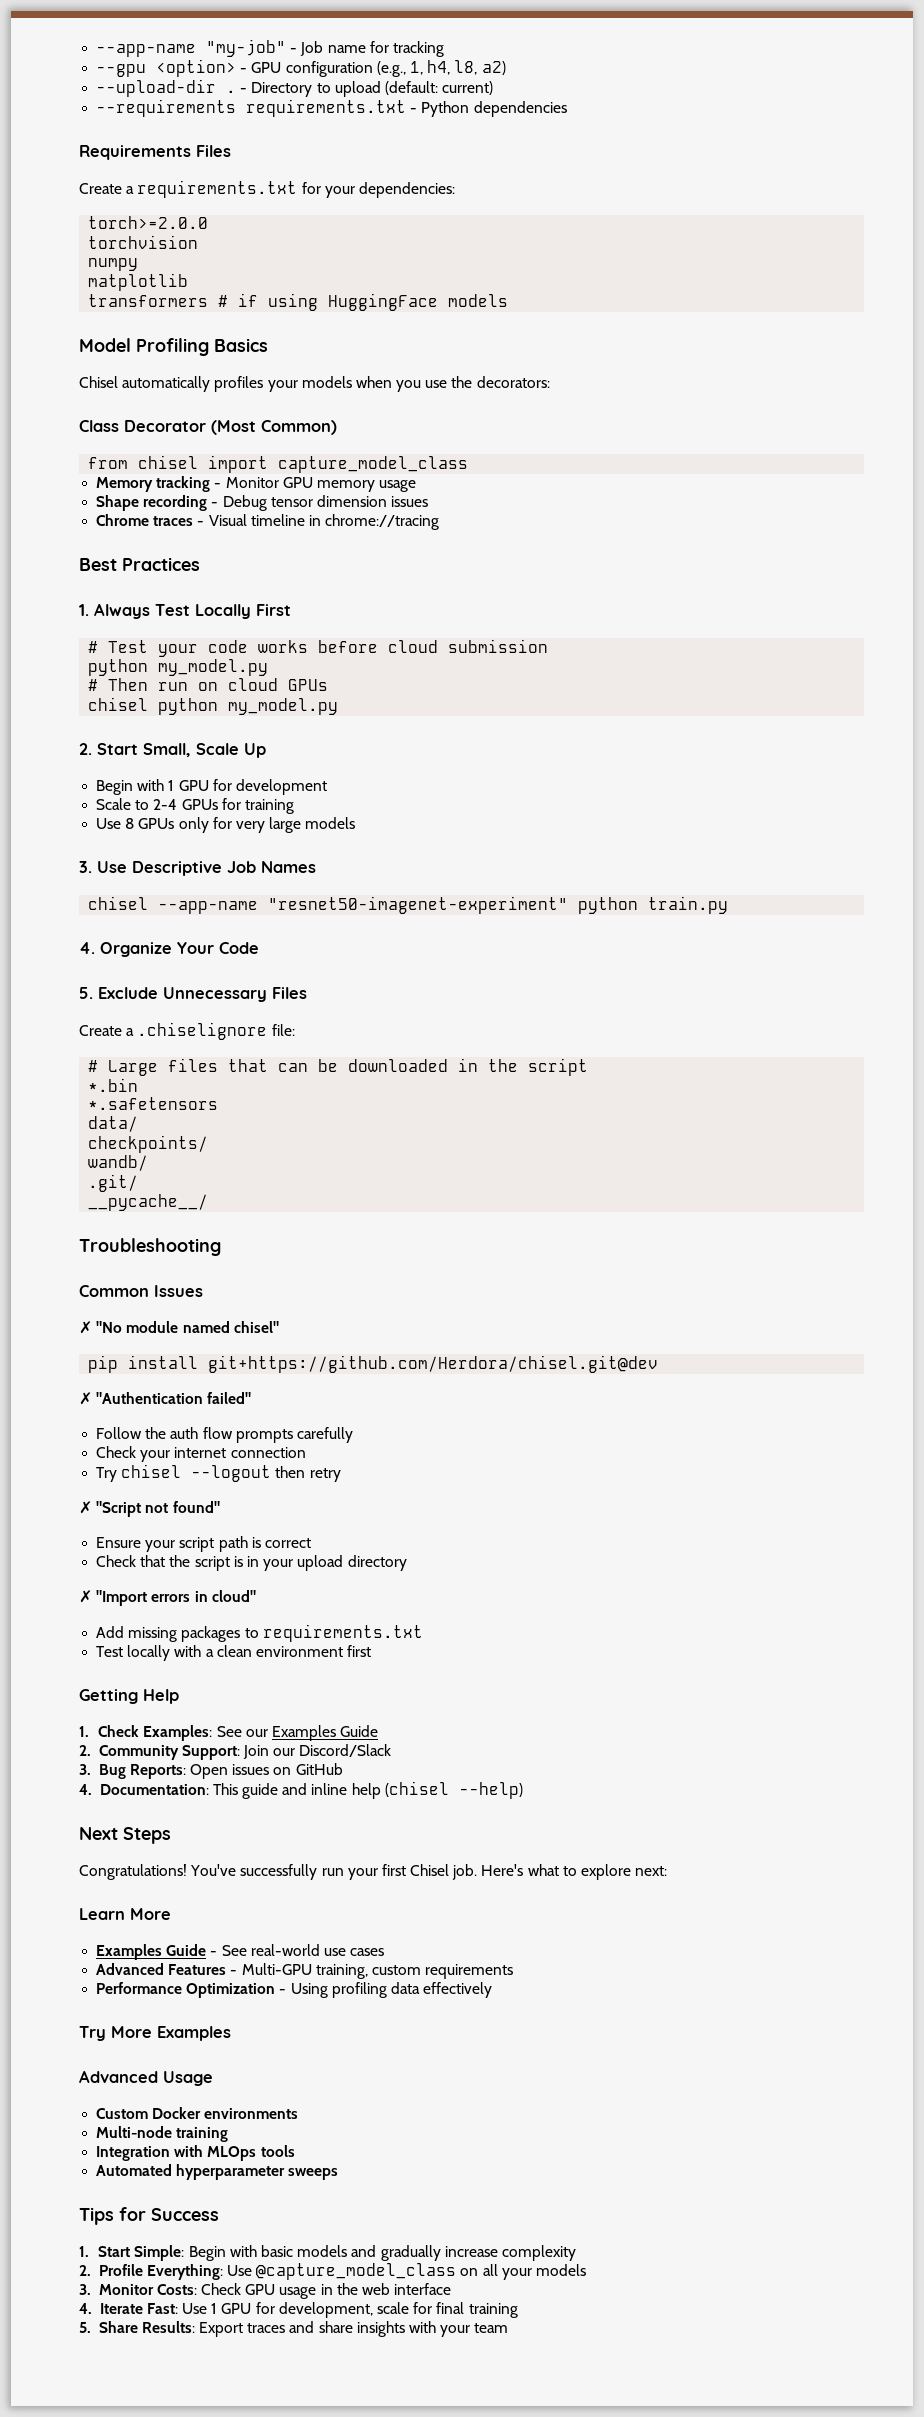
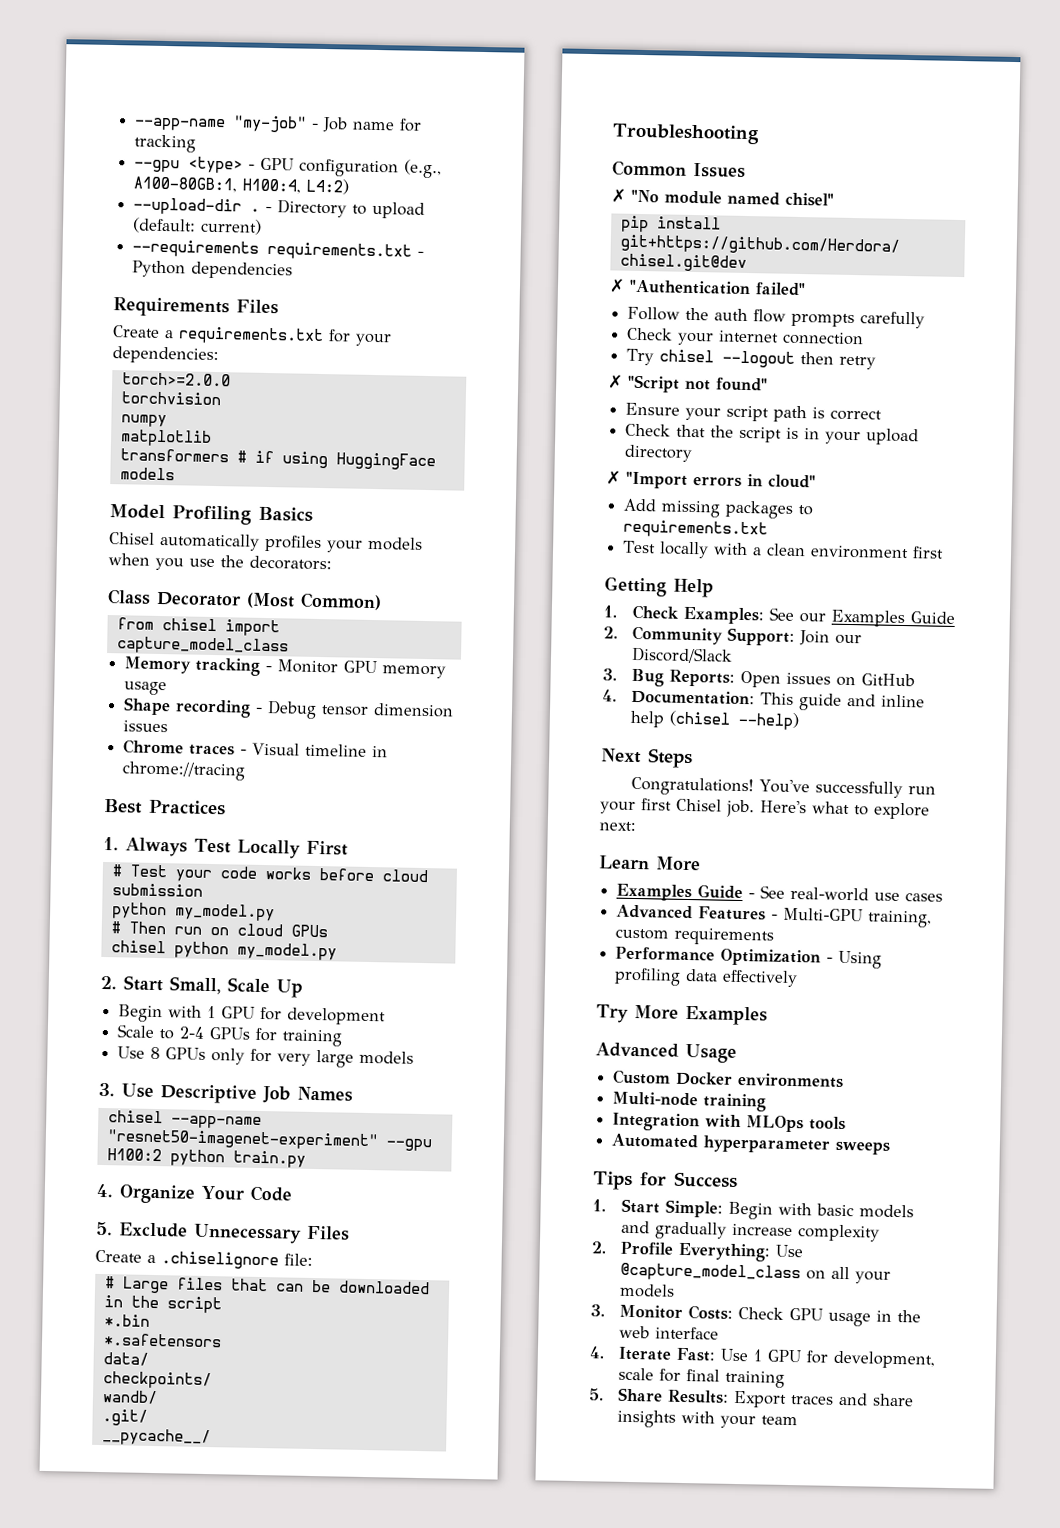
- --gpu <option> - GPU configuration (e.g., 1, h4, l8, a2)
+ --gpu <type> - GPU configuration (e.g., A100-80GB:1, H100:4, L4:2)
- chisel --app-name "resnet50-imagenet-experiment" python train.py
+ chisel --app-name "resnet50-imagenet-experiment" --gpu H100:2 python train.py

